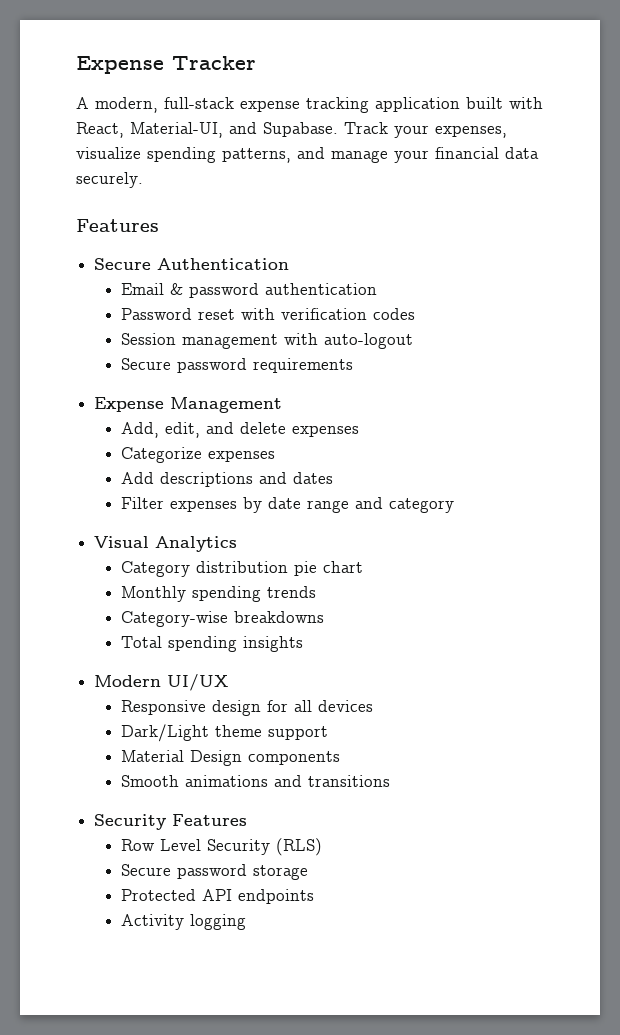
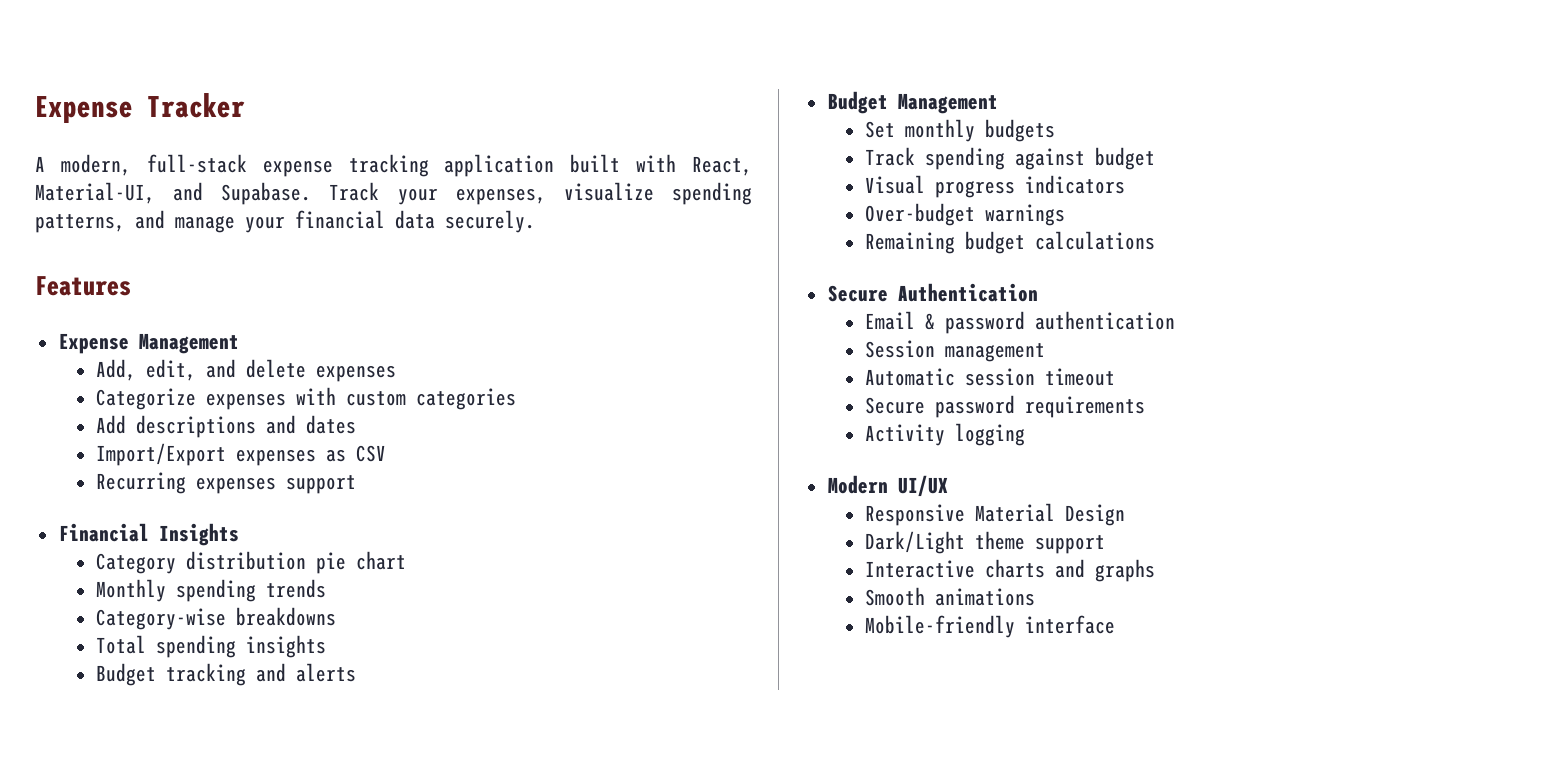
- Secure Authentication
- Email & password authentication
- Password reset with verification codes
- Session management with auto-logout
- Secure password requirements
- Categorize expenses
+ Categorize expenses with custom categories
- Filter expenses by date range and category
- Visual Analytics
+ Import/Export expenses as CSV
+ Recurring expenses support
+ Financial Insights
+ Budget tracking and alerts
+ Budget Management
+ Set monthly budgets
+ Track spending against budget
+ Visual progress indicators
+ Over-budget warnings
+ Remaining budget calculations
+ Secure Authentication
+ Email & password authentication
+ Session management
+ Automatic session timeout
+ Secure password requirements
+ Activity logging
- Responsive design for all devices
+ Responsive Material Design
- Material Design components
- Smooth animations and transitions
- Security Features
- Row Level Security (RLS)
- Secure password storage
- Protected API endpoints
- Activity logging
+ Interactive charts and graphs
+ Smooth animations
+ Mobile-friendly interface

